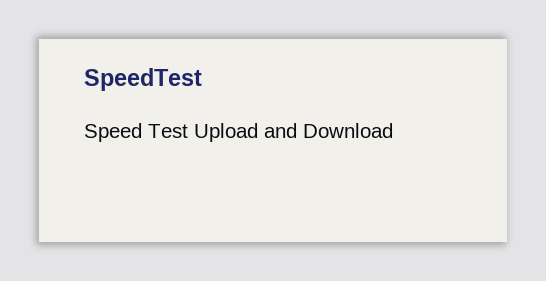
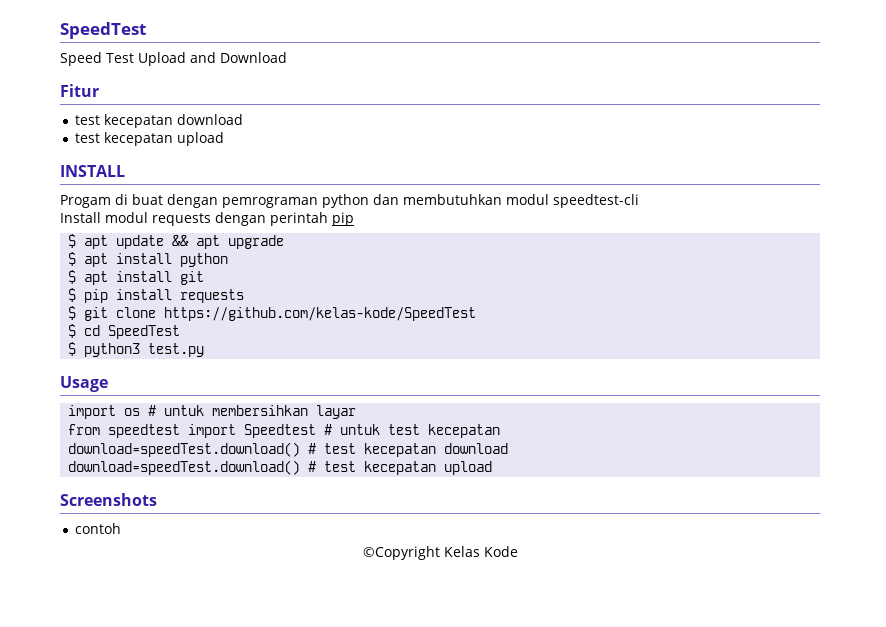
+ Fitur
+ test kecepatan download
+ test kecepatan upload
+ INSTALL
+ Progam di buat dengan pemrograman python dan membutuhkan modul speedtest-cli
+ Install modul requests dengan perintah pip
+ $ apt update && apt upgrade
+ $ apt install python
+ $ apt install git
+ $ pip install requests
+ $ git clone https://github.com/kelas-kode/SpeedTest
+ $ cd SpeedTest
+ $ python3 test.py
+ Usage
+ import os # untuk membersihkan layar
+ from speedtest import Speedtest # untuk test kecepatan
+ download=speedTest.download() # test kecepatan download
+ download=speedTest.download() # test kecepatan upload
+ Screenshots
+ contoh
+ ©Copyright Kelas Kode

